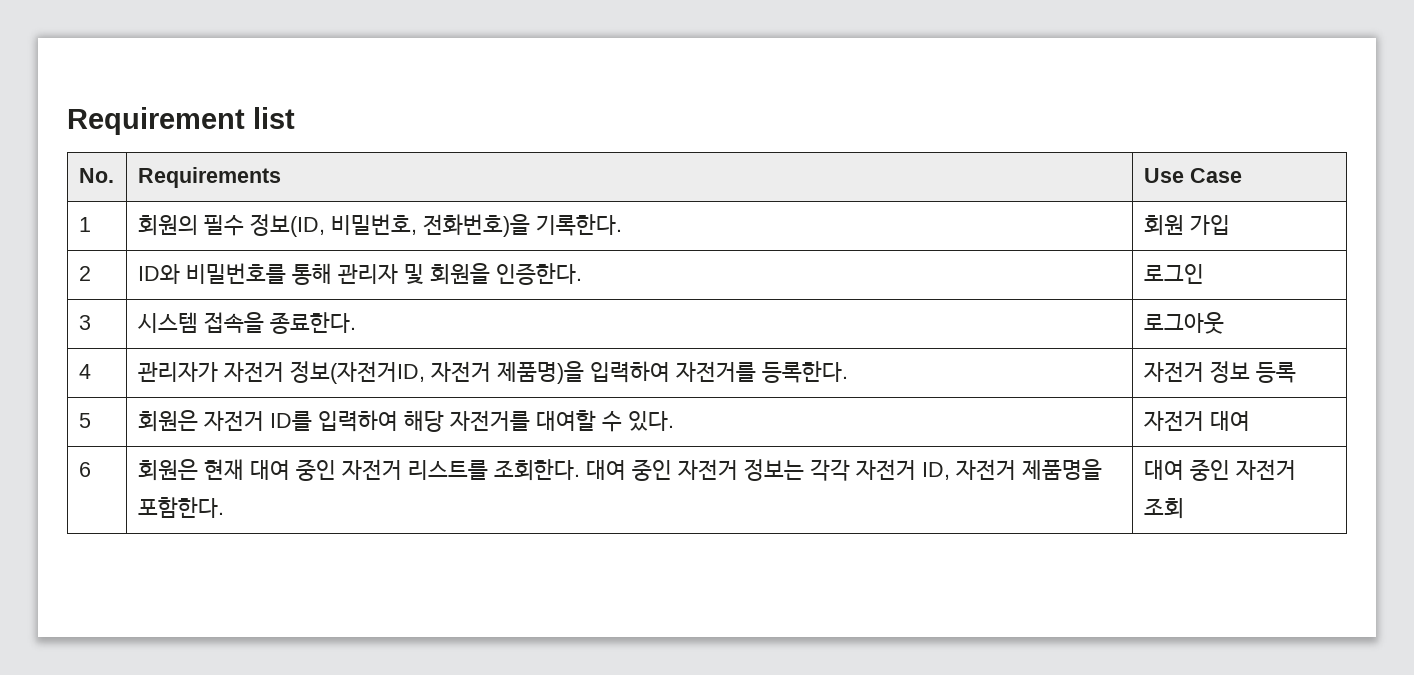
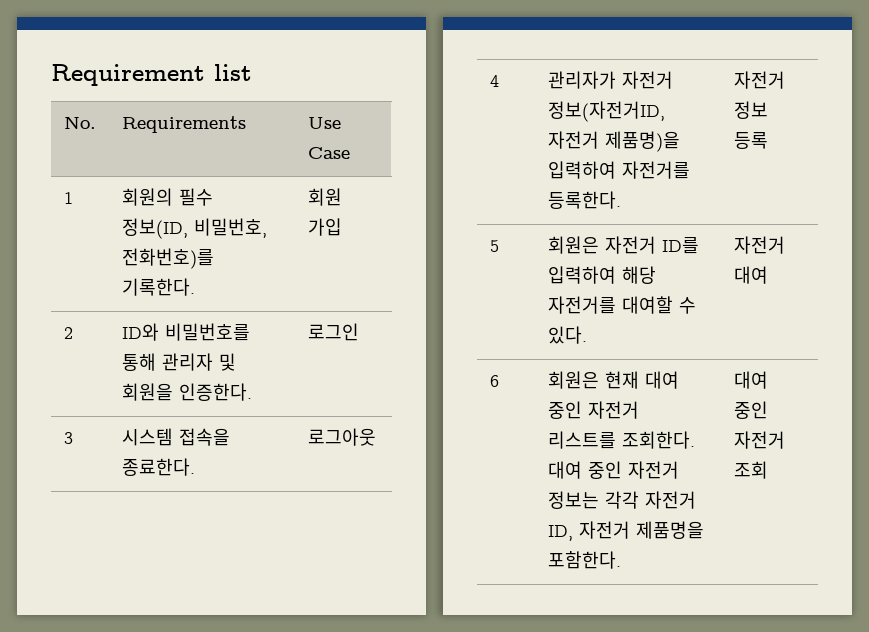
- 1 | 회원의 필수 정보(ID, 비밀번호, 전화번호)을 기록한다. | 회원 가입
+ 1 | 회원의 필수 정보(ID, 비밀번호, 전화번호)를 기록한다. | 회원 가입

